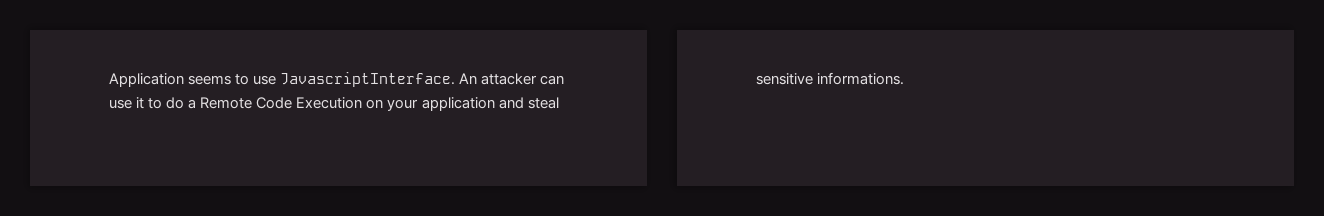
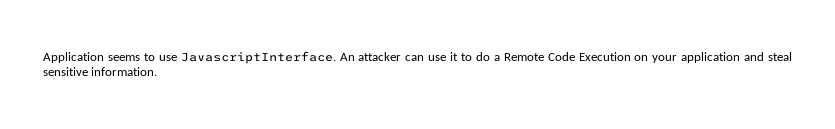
- An attacker can use it to do a Remote Code Execution on your application and steal sensitive informations.
+ An attacker can use it to do a Remote Code Execution on your application and steal sensitive information.

